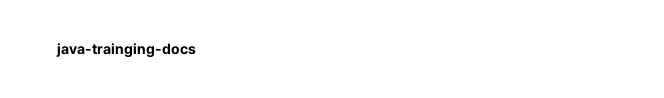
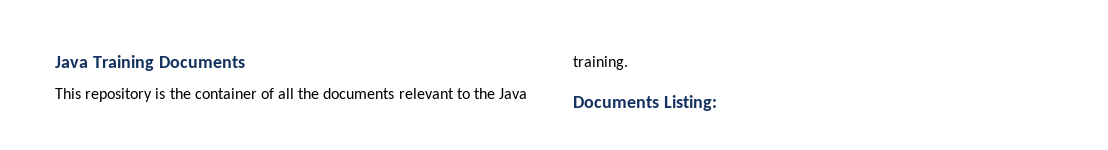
- java-trainging-docs
+ Java Training Documents
+ This repository is the container of all the documents relevant to the Java training.
+ Documents Listing:

